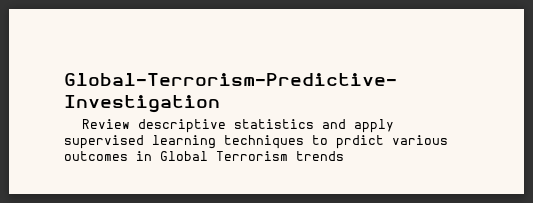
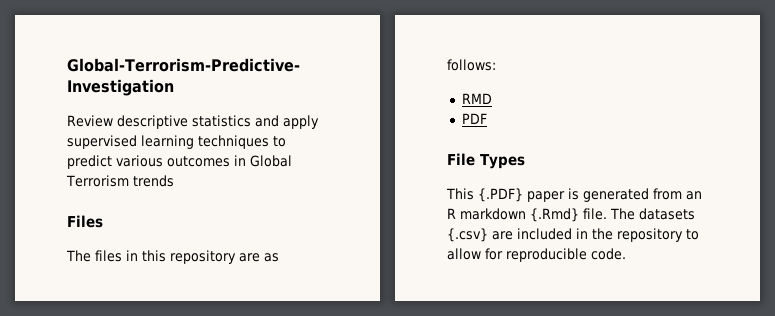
- Review descriptive statistics and apply supervised learning techniques to prdict various outcomes in Global Terrorism trends
+ Review descriptive statistics and apply supervised learning techniques to predict various outcomes in Global Terrorism trends
+ Files
+ The files in this repository are as follows:
+ RMD
+ PDF
+ File Types
+ This {.PDF} paper is generated from an R markdown {.Rmd} file. The datasets {.csv} are included in the repository to allow for reproducible code.

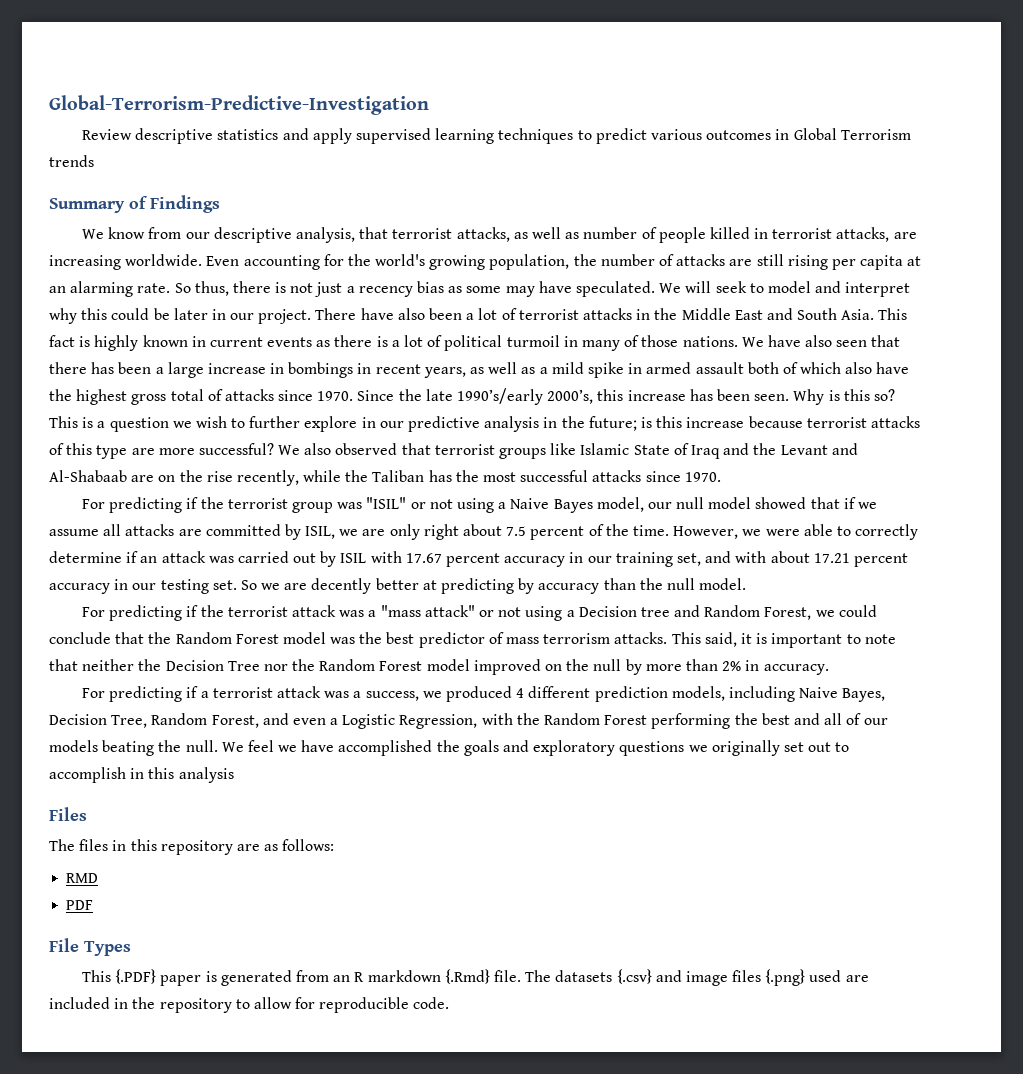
+ Summary of Findings
+ We know from our descriptive analysis, that terrorist attacks, as well as number of people killed in terrorist attacks, are increasing worldwide. Even accounting for the world's growing population, the number of attacks are still rising per capita at an alarming rate. So thus, there is not just a recency bias as some may have speculated. We will seek to model and interpret why this could be later in our project. There have also been a lot of terrorist attacks in the Middle East and South Asia. This fact is highly known in current events as there is a lot of political turmoil in many of those nations. We have also seen that there has been a large increase in bombings in recent years, as well as a mild spike in armed assault both of which also have the highest gross total of attacks since 1970. Since the late 1990’s/early 2000’s, this increase has been seen. Why is this so? This is a question we wish to further explore in our predictive analysis in the future; is this increase because terrorist attacks of this type are more successful? We also observed that terrorist groups like Islamic State of Iraq and the Levant and Al-Shabaab are on the rise recently, while the Taliban has the most successful attacks since 1970.
+ For predicting if the terrorist group was "ISIL" or not using a Naive Bayes model, our null model showed that if we assume all attacks are committed by ISIL, we are only right about 7.5 percent of the time. However, we were able to correctly determine if an attack was carried out by ISIL with 17.67 percent accuracy in our training set, and with about 17.21 percent accuracy in our testing set. So we are decently better at predicting by accuracy than the null model.
+ For predicting if the terrorist attack was a "mass attack" or not using a Decision tree and Random Forest, we could conclude that the Random Forest model was the best predictor of mass terrorism attacks. This said, it is important to note that neither the Decision Tree nor the Random Forest model improved on the null by more than 2% in accuracy.
+ For predicting if a terrorist attack was a success, we produced 4 different prediction models, including Naive Bayes, Decision Tree, Random Forest, and even a Logistic Regression, with the Random Forest performing the best and all of our models beating the null. We feel we have accomplished the goals and exploratory questions we originally set out to accomplish in this analysis
- The datasets {.csv} are included in the repository to allow for reproducible code.
+ The datasets {.csv} and image files {.png} used are included in the repository to allow for reproducible code.

